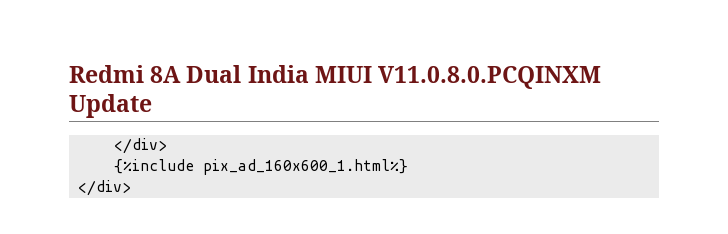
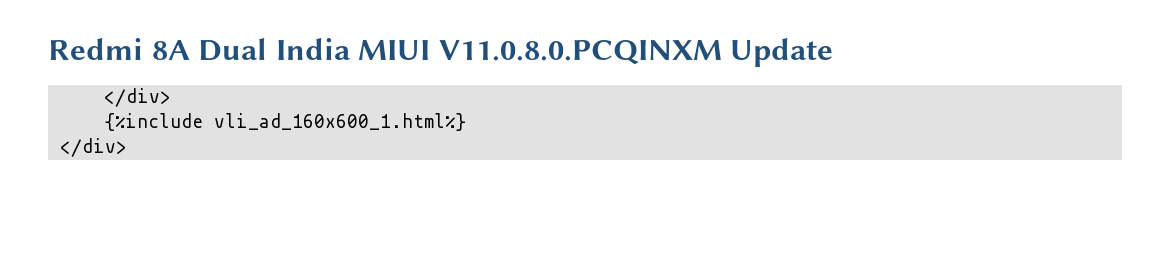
- {%include pix_ad_160x600_1.html%}
+ {%include vli_ad_160x600_1.html%}

